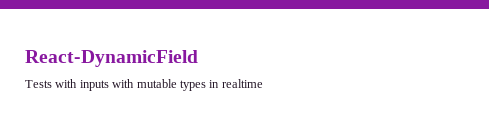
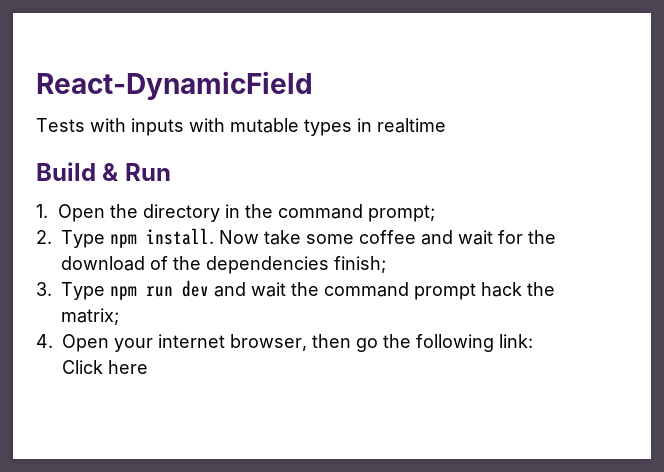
+ Build & Run
+ 1. Open the directory in the command prompt;
+ 2. Type npm install. Now take some coffee and wait for the download of the dependencies finish;
+ 3. Type npm run dev and wait the command prompt hack the matrix;
+ 4. Open your internet browser, then go the following link: Click here

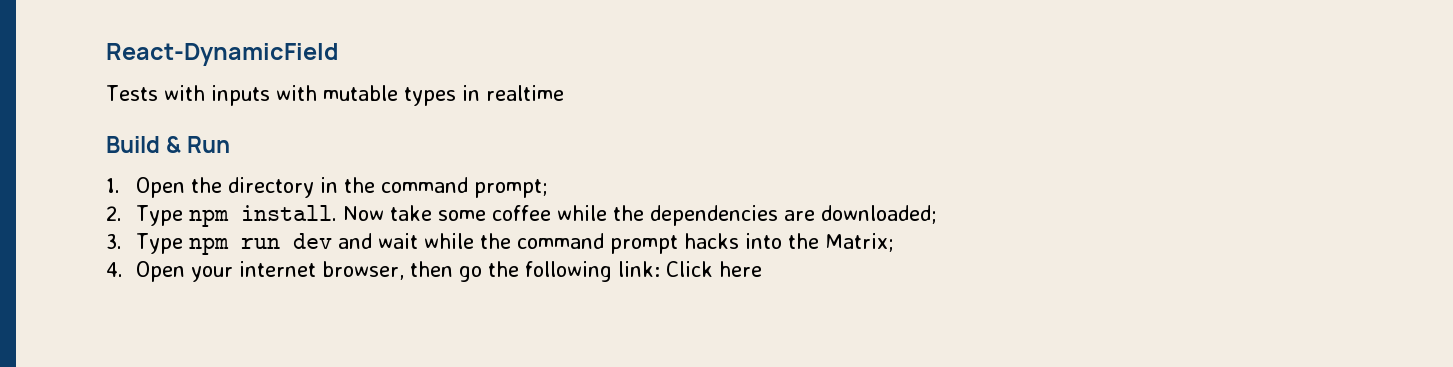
- Now take some coffee and wait for the download of the dependencies finish;
+ Now take some coffee while the dependencies are downloaded;
- 3. Type npm run dev and wait the command prompt hack the matrix;
+ 3. Type npm run dev and wait while the command prompt hacks into the Matrix;

